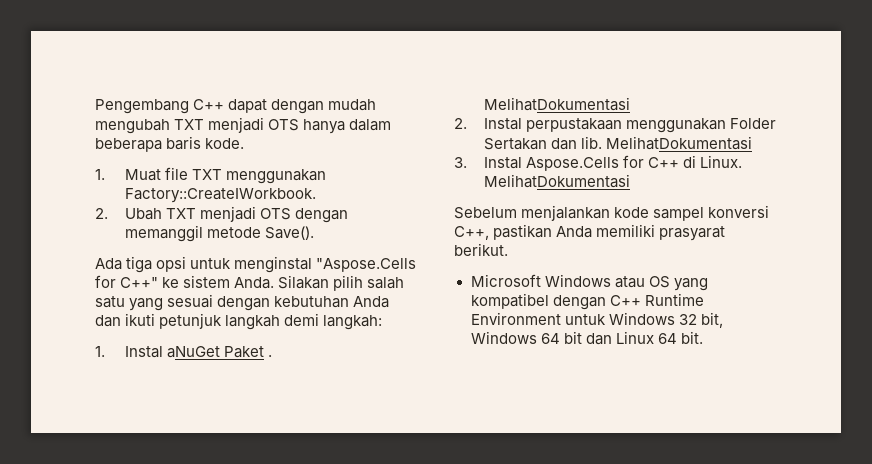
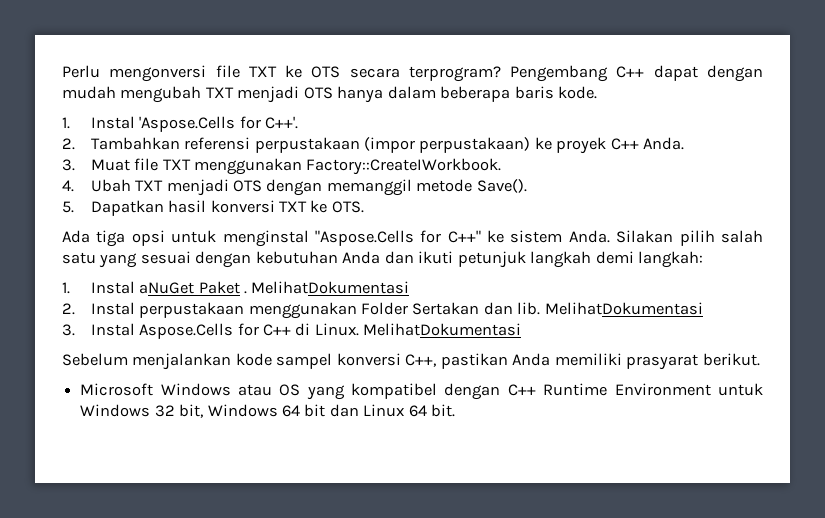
+ Perlu mengonversi file TXT ke OTS secara terprogram?
- 1. Muat file TXT menggunakan Factory::CreateIWorkbook.
+ 1. Instal 'Aspose.Cells for C++'.
+ 2. Tambahkan referensi perpustakaan (impor perpustakaan) ke proyek C++ Anda.
+ 3. Muat file TXT menggunakan Factory::CreateIWorkbook.
- 2. Ubah TXT menjadi OTS dengan memanggil metode Save().
+ 4. Ubah TXT menjadi OTS dengan memanggil metode Save().
+ 5. Dapatkan hasil konversi TXT ke OTS.

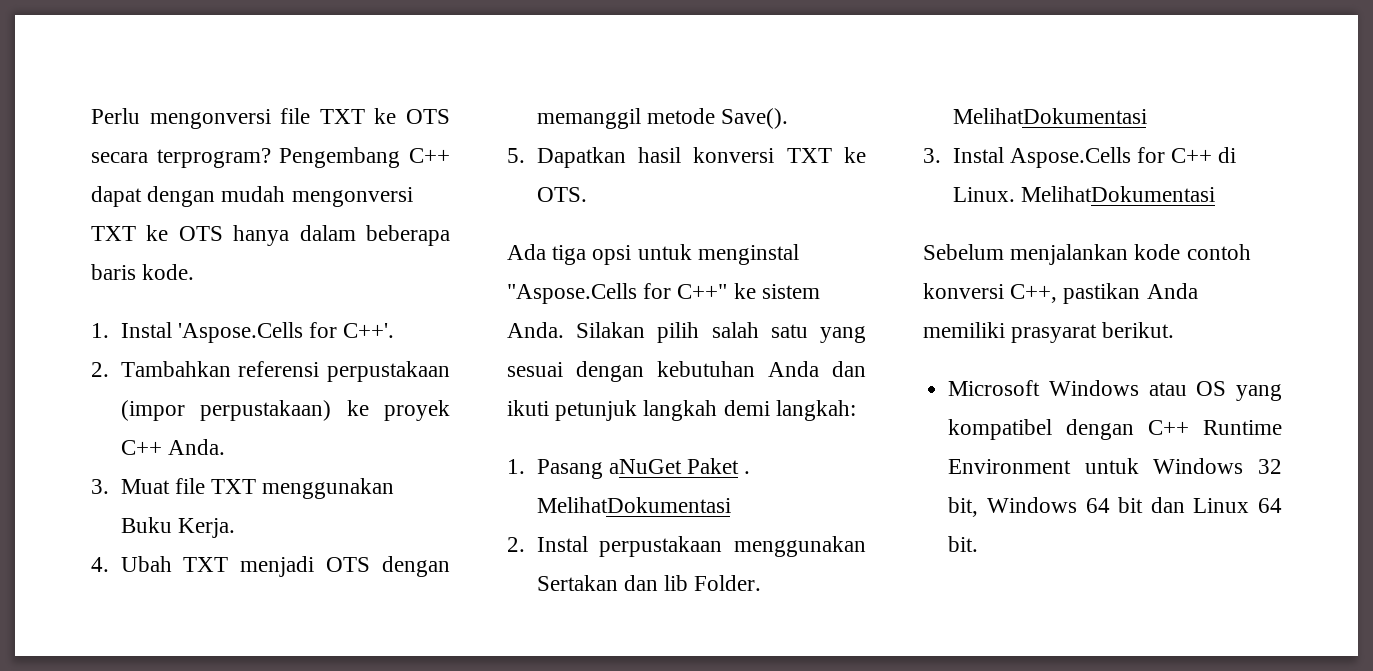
- Pengembang C++ dapat dengan mudah mengubah TXT menjadi OTS hanya dalam beberapa baris kode.
+ Pengembang C++ dapat dengan mudah mengonversi TXT ke OTS hanya dalam beberapa baris kode.
- 3. Muat file TXT menggunakan Factory::CreateIWorkbook.
+ 3. Muat file TXT menggunakan Buku Kerja.
- 1. Instal aNuGet Paket .
+ 1. Pasang aNuGet Paket .
- 2. Instal perpustakaan menggunakan Folder Sertakan dan lib.
+ 2. Instal perpustakaan menggunakan Sertakan dan lib Folder.
- Sebelum menjalankan kode sampel konversi C++, pastikan Anda memiliki prasyarat berikut.
+ Sebelum menjalankan kode contoh konversi C++, pastikan Anda memiliki prasyarat berikut.

